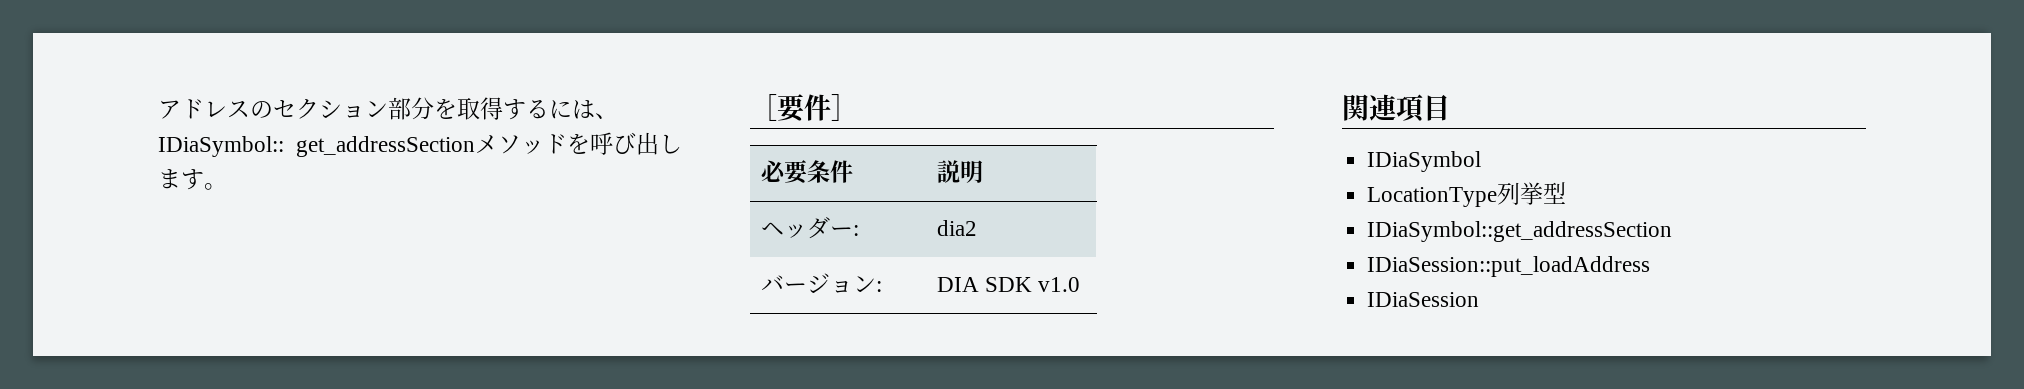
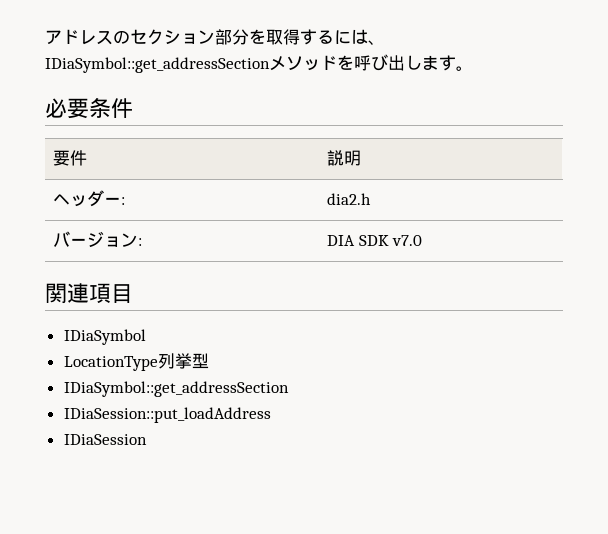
- アドレスのセクション部分を取得するには、IDiaSymbol:: get_addressSectionメソッドを呼び出します。
+ アドレスのセクション部分を取得するには、IDiaSymbol::get_addressSectionメソッドを呼び出します。
- ［要件］
- 必要条件 | 説明
+ 必要条件
+ 要件 | 説明
- ヘッダー: | dia2
+ ヘッダー: | dia2.h
- バージョン: | DIA SDK v1.0
+ バージョン: | DIA SDK v7.0

